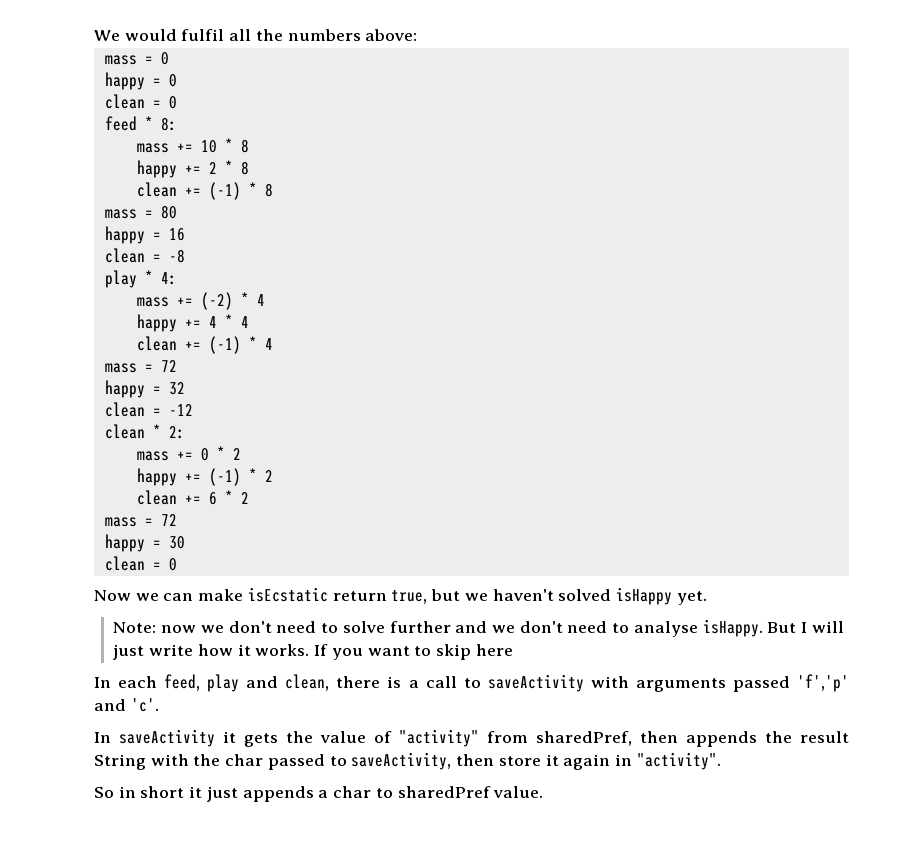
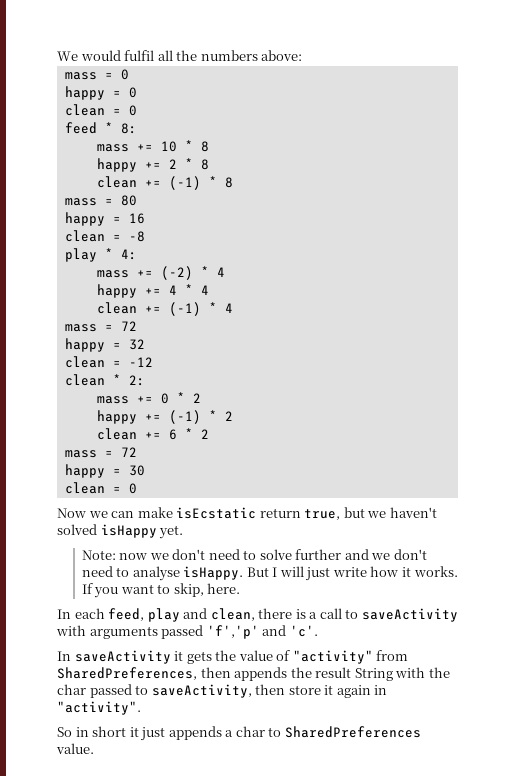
- If you want to skip here
+ If you want to skip, here.
- In saveActivity it gets the value of "activity" from sharedPref, then appends the result String with the char passed to saveActivity, then store it again in "activity".
+ In saveActivity it gets the value of "activity" from SharedPreferences, then appends the result String with the char passed to saveActivity, then store it again in "activity".
- So in short it just appends a char to sharedPref value.
+ So in short it just appends a char to SharedPreferences value.

